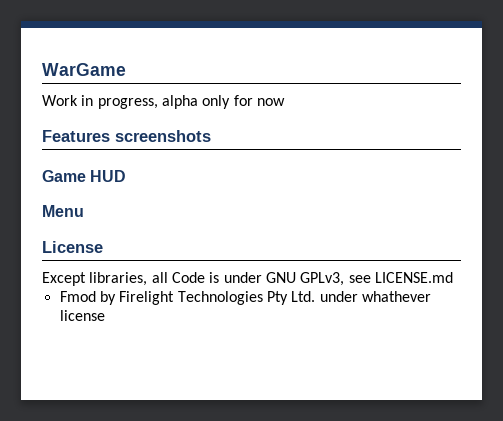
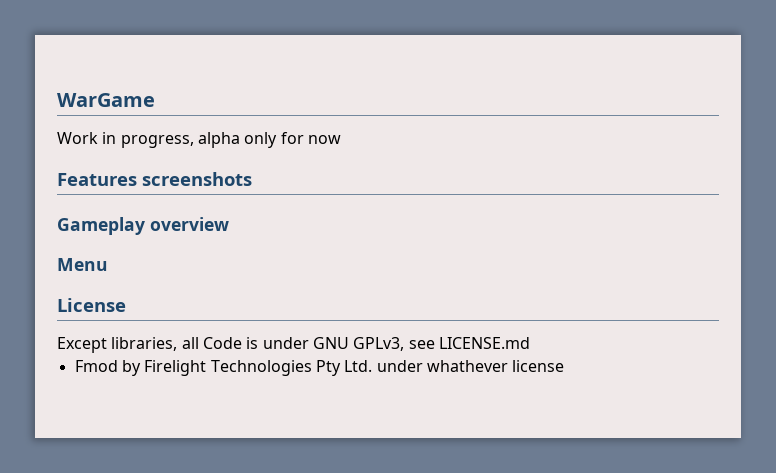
- Game HUD
+ Gameplay overview

